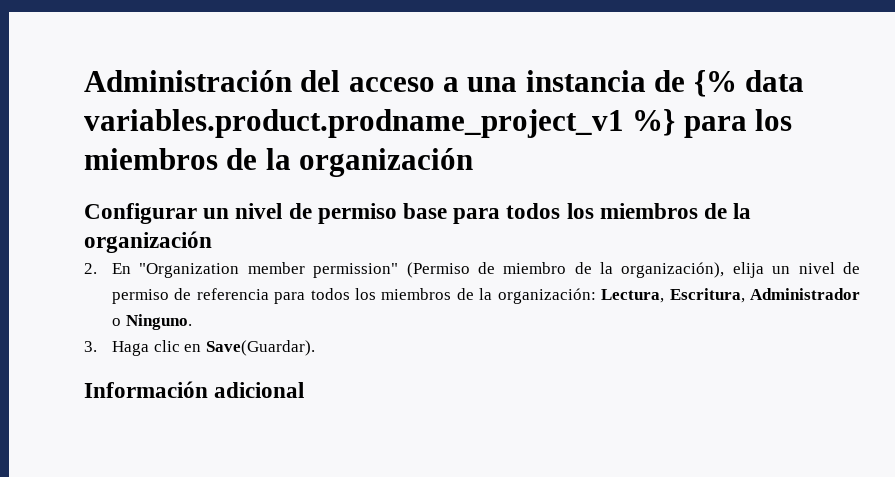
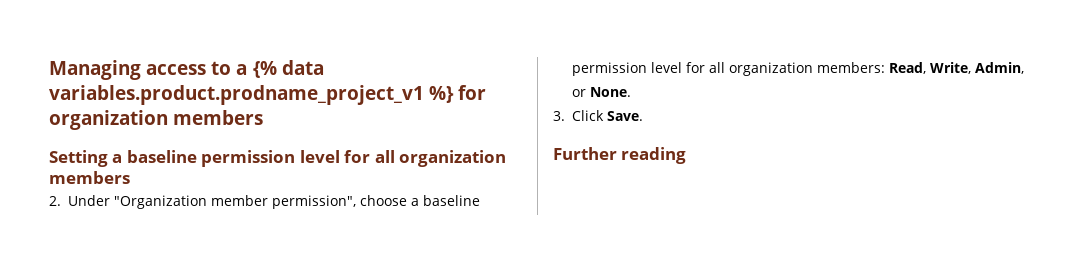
- Administración del acceso a una instancia de {% data variables.product.prodname_project_v1 %} para los miembros de la organización
- Configurar un nivel de permiso base para todos los miembros de la organización
+ Managing access to a {% data variables.product.prodname_project_v1 %} for organization members
+ Setting a baseline permission level for all organization members
- 2. En "Organization member permission" (Permiso de miembro de la organización), elija un nivel de permiso de referencia para todos los miembros de la organización: Lectura, Escritura, Administrador o Ninguno.
- 3. Haga clic en Save(Guardar).
- Información adicional
+ 2. Under "Organization member permission", choose a baseline permission level for all organization members: Read, Write, Admin, or None.
+ 3. Click Save.
+ Further reading

